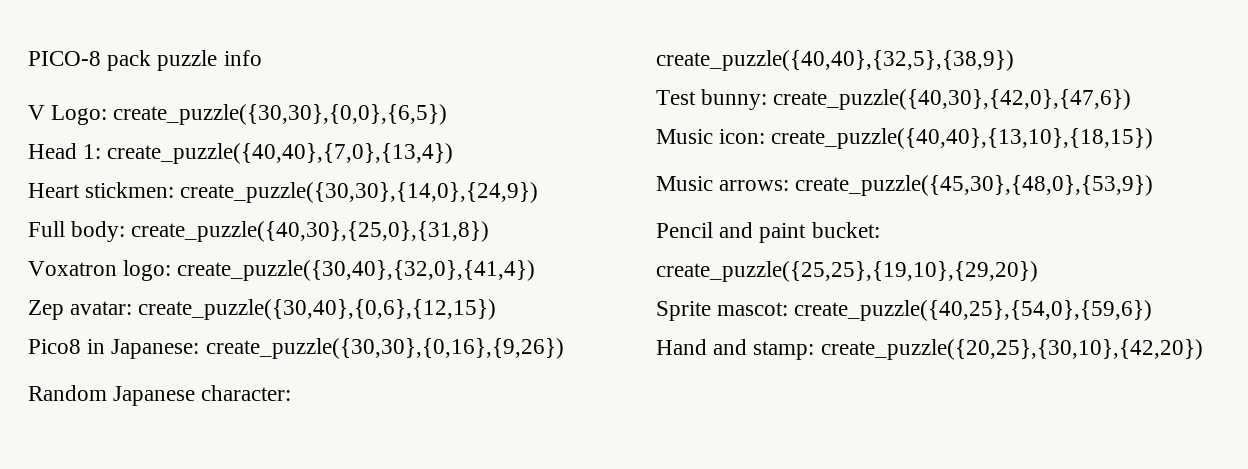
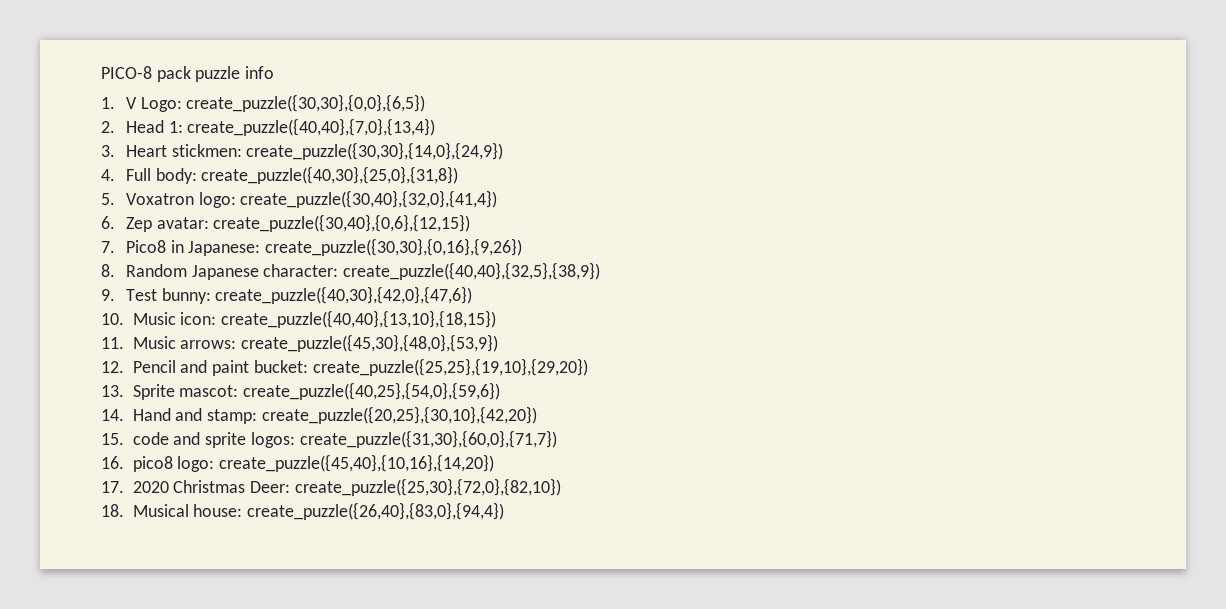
- V Logo: create_puzzle({30,30},{0,0},{6,5})
+ 1. V Logo: create_puzzle({30,30},{0,0},{6,5})
- Head 1: create_puzzle({40,40},{7,0},{13,4})
+ 2. Head 1: create_puzzle({40,40},{7,0},{13,4})
- Heart stickmen: create_puzzle({30,30},{14,0},{24,9})
+ 3. Heart stickmen: create_puzzle({30,30},{14,0},{24,9})
- Full body: create_puzzle({40,30},{25,0},{31,8})
+ 4. Full body: create_puzzle({40,30},{25,0},{31,8})
- Voxatron logo: create_puzzle({30,40},{32,0},{41,4})
+ 5. Voxatron logo: create_puzzle({30,40},{32,0},{41,4})
- Zep avatar: create_puzzle({30,40},{0,6},{12,15})
+ 6. Zep avatar: create_puzzle({30,40},{0,6},{12,15})
- Pico8 in Japanese: create_puzzle({30,30},{0,16},{9,26})
+ 7. Pico8 in Japanese: create_puzzle({30,30},{0,16},{9,26})
- Random Japanese character: create_puzzle({40,40},{32,5},{38,9})
+ 8. Random Japanese character: create_puzzle({40,40},{32,5},{38,9})
- Test bunny: create_puzzle({40,30},{42,0},{47,6})
+ 9. Test bunny: create_puzzle({40,30},{42,0},{47,6})
- Music icon: create_puzzle({40,40},{13,10},{18,15})
+ 10. Music icon: create_puzzle({40,40},{13,10},{18,15})
- Music arrows: create_puzzle({45,30},{48,0},{53,9})
+ 11. Music arrows: create_puzzle({45,30},{48,0},{53,9})
- Pencil and paint bucket: create_puzzle({25,25},{19,10},{29,20})
+ 12. Pencil and paint bucket: create_puzzle({25,25},{19,10},{29,20})
- Sprite mascot: create_puzzle({40,25},{54,0},{59,6})
+ 13. Sprite mascot: create_puzzle({40,25},{54,0},{59,6})
- Hand and stamp: create_puzzle({20,25},{30,10},{42,20})
+ 14. Hand and stamp: create_puzzle({20,25},{30,10},{42,20})
+ 15. code and sprite logos: create_puzzle({31,30},{60,0},{71,7})
+ 16. pico8 logo: create_puzzle({45,40},{10,16},{14,20})
+ 17. 2020 Christmas Deer: create_puzzle({25,30},{72,0},{82,10})
+ 18. Musical house: create_puzzle({26,40},{83,0},{94,4})

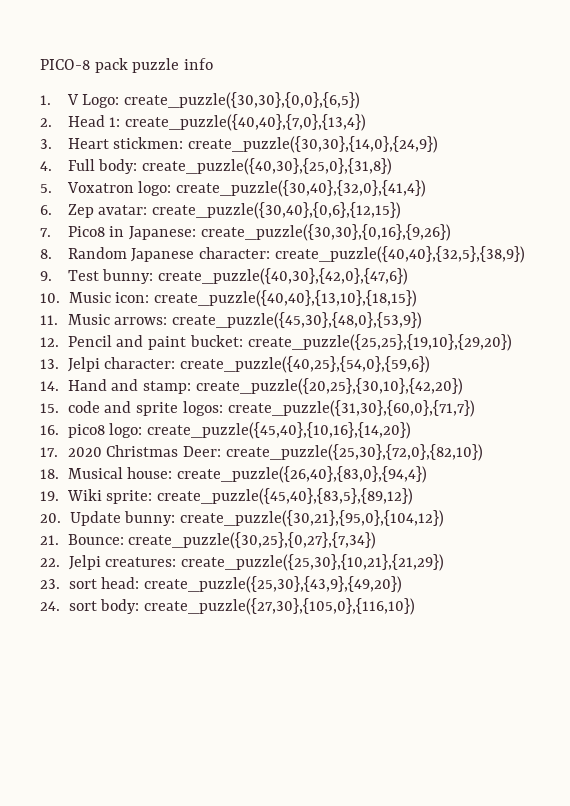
- 13. Sprite mascot: create_puzzle({40,25},{54,0},{59,6})
+ 13. Jelpi character: create_puzzle({40,25},{54,0},{59,6})
+ 19. Wiki sprite: create_puzzle({45,40},{83,5},{89,12})
+ 20. Update bunny: create_puzzle({30,21},{95,0},{104,12})
+ 21. Bounce: create_puzzle({30,25},{0,27},{7,34})
+ 22. Jelpi creatures: create_puzzle({25,30},{10,21},{21,29})
+ 23. sort head: create_puzzle({25,30},{43,9},{49,20})
+ 24. sort body: create_puzzle({27,30},{105,0},{116,10})

